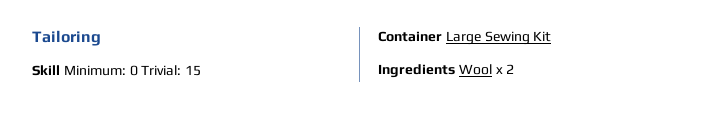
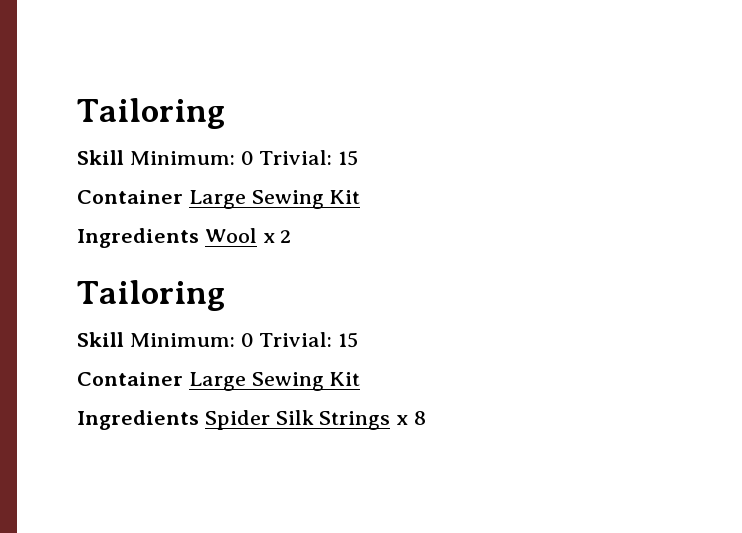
  Ingredients Wool x 2
+ Tailoring
+ Skill Minimum: 0 Trivial: 15
+ Container Large Sewing Kit
+ Ingredients Spider Silk Strings x 8

